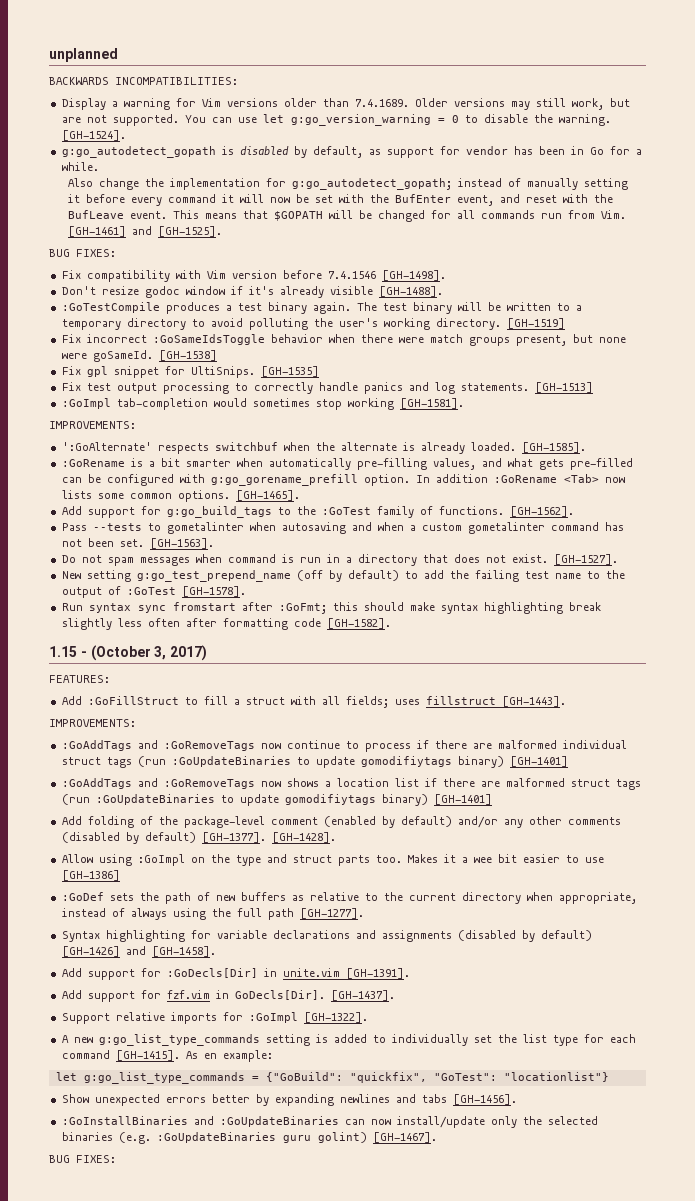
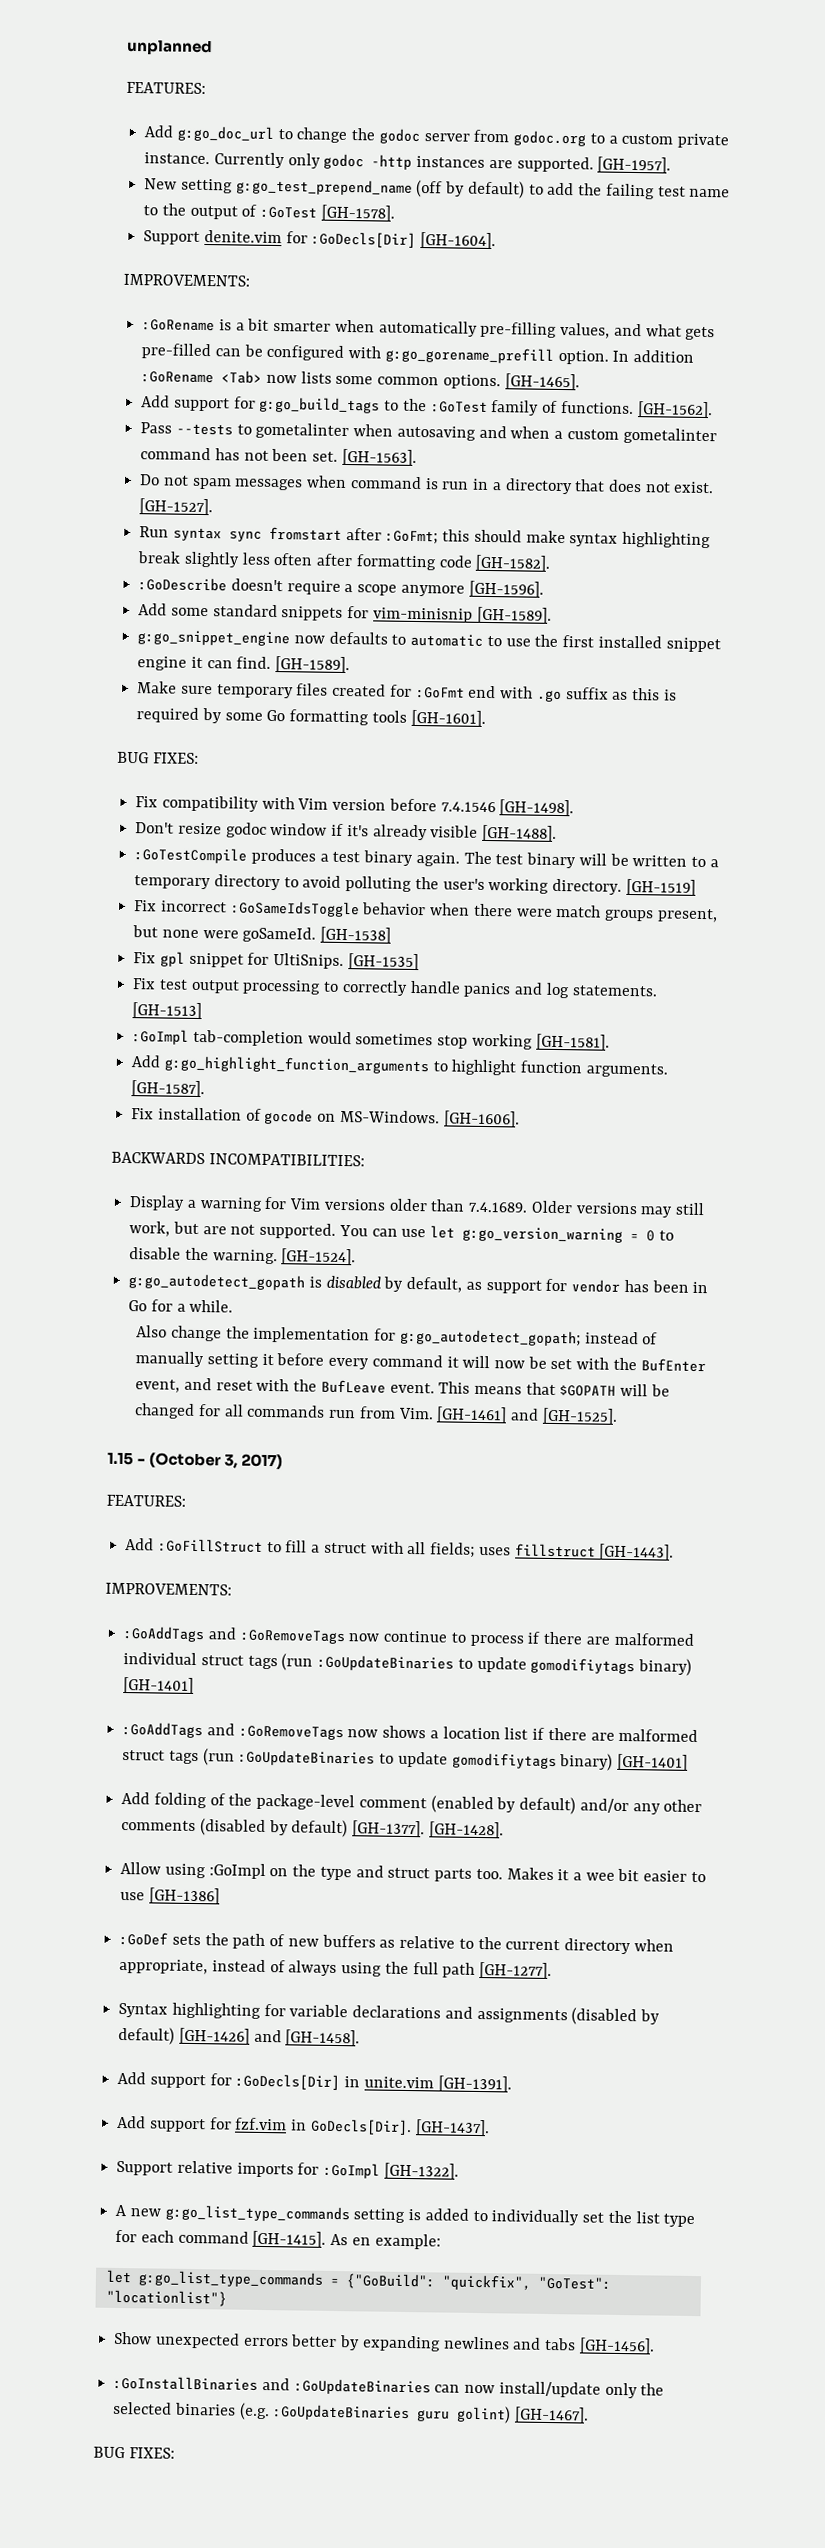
  unplanned
+ FEATURES:
+ Add g:go_doc_url to change the godoc server from godoc.org to a custom private instance. Currently only godoc -http instances are supported. [GH-1957].
+ New setting g:go_test_prepend_name (off by default) to add the failing test name to the output of :GoTest [GH-1578].
+ Support denite.vim for :GoDecls[Dir] [GH-1604].
+ IMPROVEMENTS:
+ :GoRename is a bit smarter when automatically pre-filling values, and what gets pre-filled can be configured with g:go_gorename_prefill option. In addition :GoRename <Tab> now lists some common options. [GH-1465].
+ Add support for g:go_build_tags to the :GoTest family of functions. [GH-1562].
+ Pass --tests to gometalinter when autosaving and when a custom gometalinter command has not been set. [GH-1563].
+ Do not spam messages when command is run in a directory that does not exist. [GH-1527].
+ Run syntax sync fromstart after :GoFmt; this should make syntax highlighting break slightly less often after formatting code [GH-1582].
+ :GoDescribe doesn't require a scope anymore [GH-1596].
+ Add some standard snippets for vim-minisnip [GH-1589].
+ g:go_snippet_engine now defaults to automatic to use the first installed snippet engine it can find. [GH-1589].
+ Make sure temporary files created for :GoFmt end with .go suffix as this is required by some Go formatting tools [GH-1601].
+ BUG FIXES:
+ Fix compatibility with Vim version before 7.4.1546 [GH-1498].
+ Don't resize godoc window if it's already visible [GH-1488].
+ :GoTestCompile produces a test binary again. The test binary will be written to a temporary directory to avoid polluting the user's working directory. [GH-1519]
+ Fix incorrect :GoSameIdsToggle behavior when there were match groups present, but none were goSameId. [GH-1538]
+ Fix gpl snippet for UltiSnips. [GH-1535]
+ Fix test output processing to correctly handle panics and log statements. [GH-1513]
+ :GoImpl tab-completion would sometimes stop working [GH-1581].
+ Add g:go_highlight_function_arguments to highlight function arguments. [GH-1587].
+ Fix installation of gocode on MS-Windows. [GH-1606].
  This means that $GOPATH will be changed for all commands run from Vim. [GH-1461] and [GH-1525].
- BUG FIXES:
- Fix compatibility with Vim version before 7.4.1546 [GH-1498].
- Don't resize godoc window if it's already visible [GH-1488].
- :GoTestCompile produces a test binary again. The test binary will be written to a temporary directory to avoid polluting the user's working directory. [GH-1519]
- Fix incorrect :GoSameIdsToggle behavior when there were match groups present, but none were goSameId. [GH-1538]
- Fix gpl snippet for UltiSnips. [GH-1535]
- Fix test output processing to correctly handle panics and log statements. [GH-1513]
- :GoImpl tab-completion would sometimes stop working [GH-1581].
- IMPROVEMENTS:
- ':GoAlternate' respects switchbuf when the alternate is already loaded. [GH-1585].
- :GoRename is a bit smarter when automatically pre-filling values, and what gets pre-filled can be configured with g:go_gorename_prefill option. In addition :GoRename <Tab> now lists some common options. [GH-1465].
- Add support for g:go_build_tags to the :GoTest family of functions. [GH-1562].
- Pass --tests to gometalinter when autosaving and when a custom gometalinter command has not been set. [GH-1563].
- Do not spam messages when command is run in a directory that does not exist. [GH-1527].
- New setting g:go_test_prepend_name (off by default) to add the failing test name to the output of :GoTest [GH-1578].
- Run syntax sync fromstart after :GoFmt; this should make syntax highlighting break slightly less often after formatting code [GH-1582].

